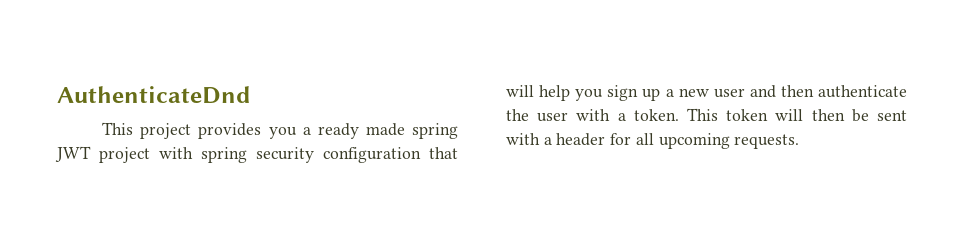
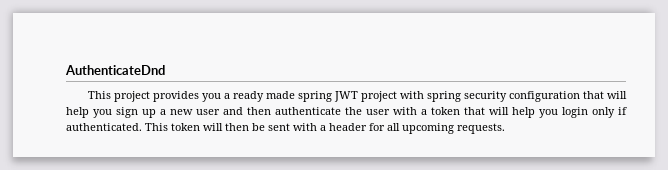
- This project provides you a ready made spring JWT project with spring security configuration that will help you sign up a new user and then authenticate the user with a token.
+ This project provides you a ready made spring JWT project with spring security configuration that will help you sign up a new user and then authenticate the user with a token that will help you login only if authenticated.

